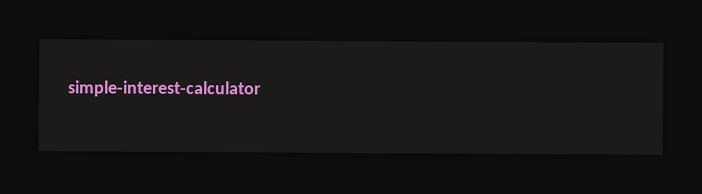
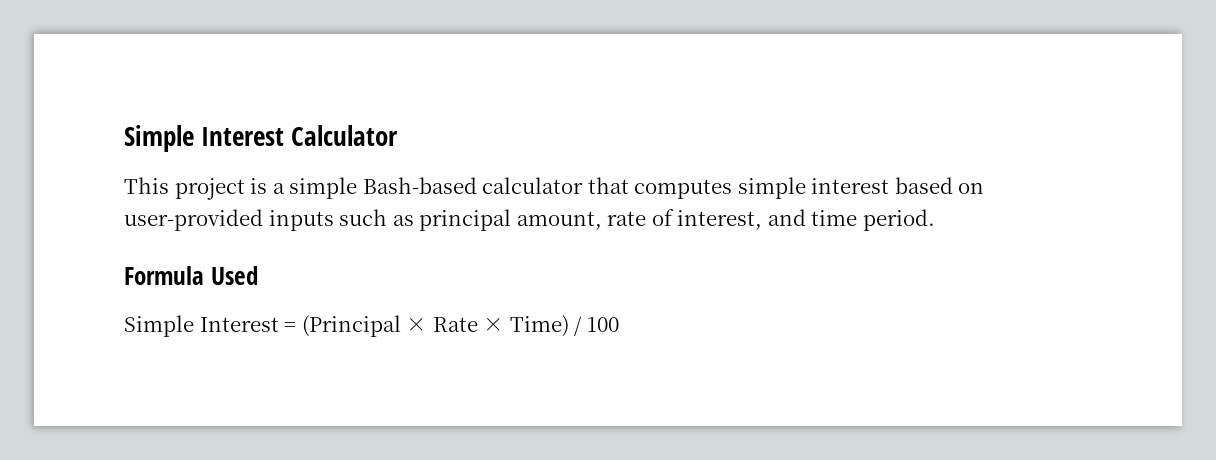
- simple-interest-calculator
+ Simple Interest Calculator
+ This project is a simple Bash-based calculator that computes simple interest based on user-provided inputs such as principal amount, rate of interest, and time period.
+ Formula Used
+ Simple Interest = (Principal × Rate × Time) / 100

